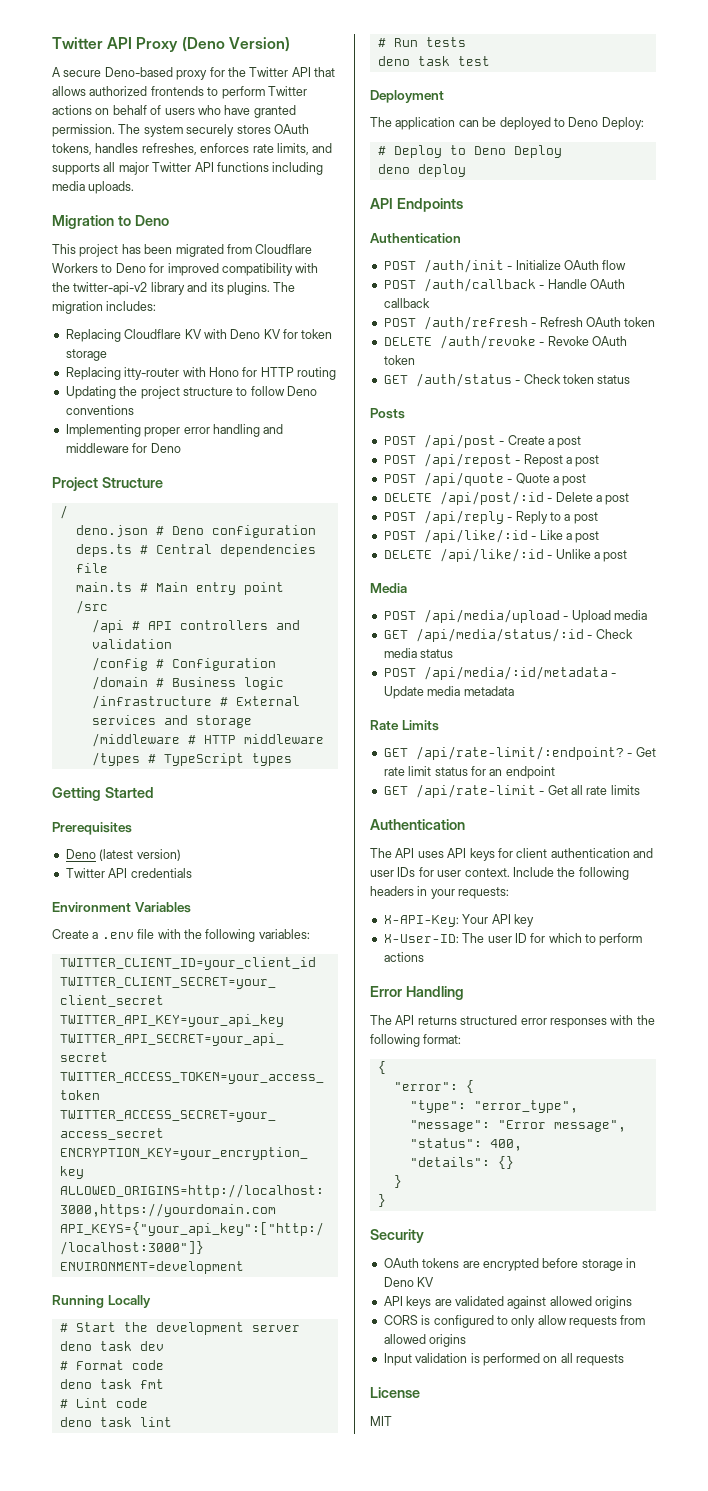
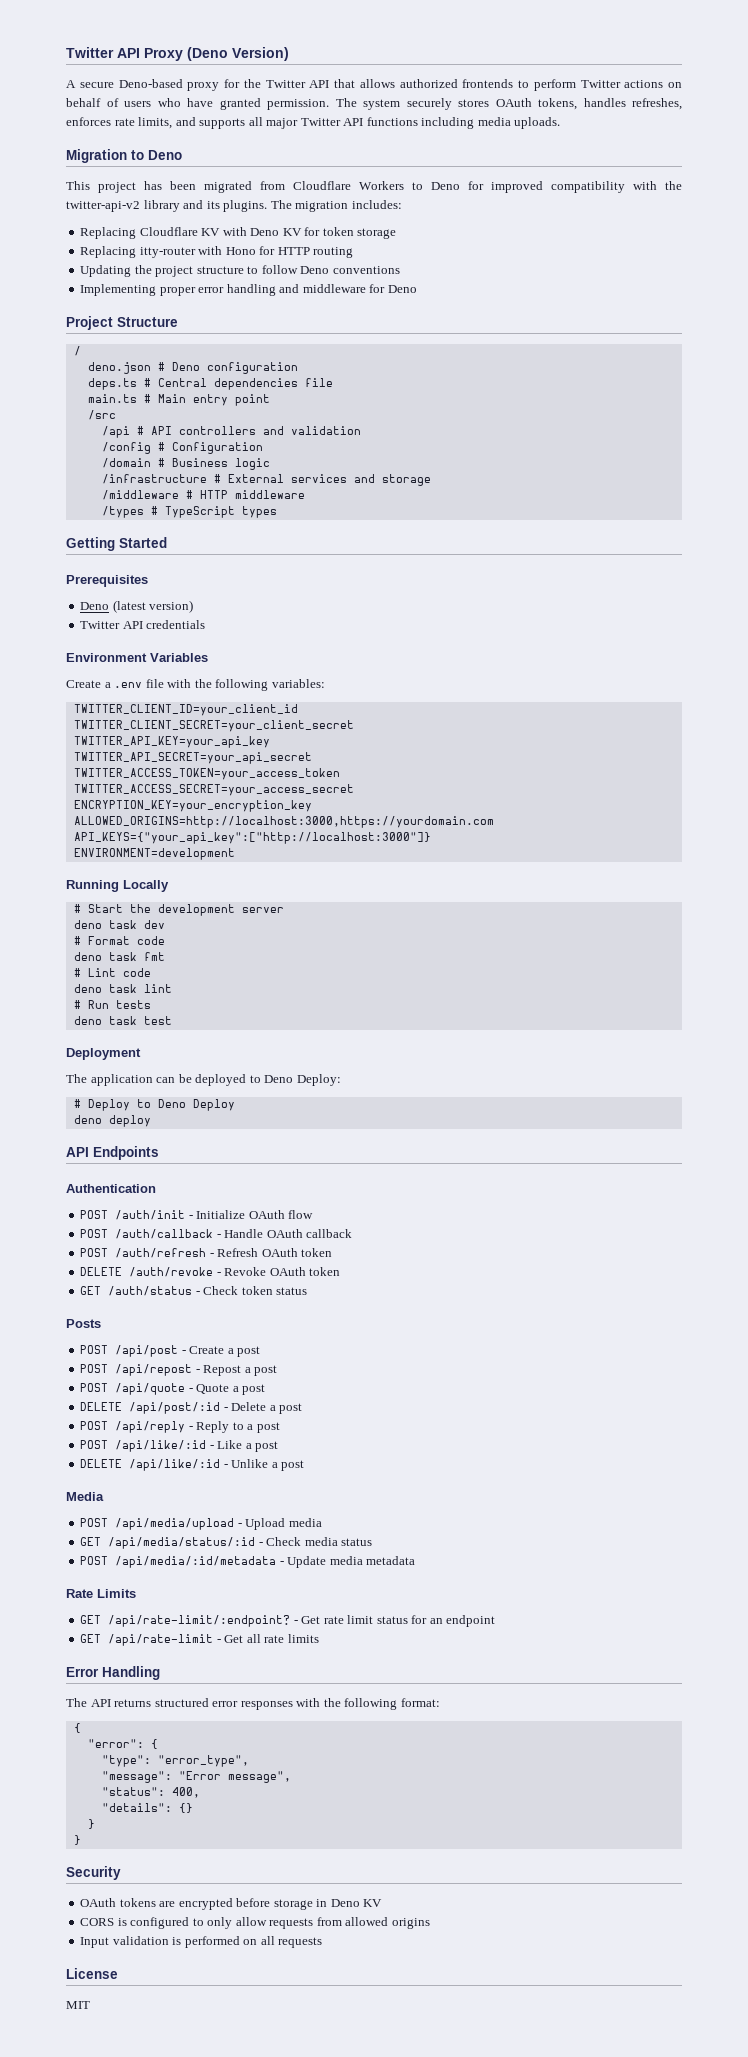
  GET /api/rate-limit - Get all rate limits
- Authentication
- The API uses API keys for client authentication and user IDs for user context. Include the following headers in your requests:
- X-API-Key: Your API key
- X-User-ID: The user ID for which to perform actions
- API keys are validated against allowed origins

